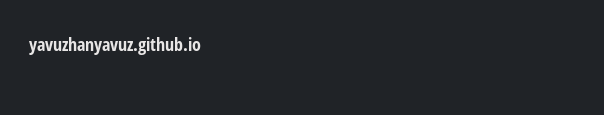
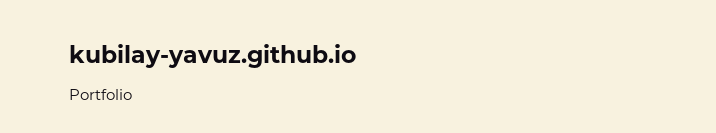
- yavuzhanyavuz.github.io
+ kubilay-yavuz.github.io
+ Portfolio

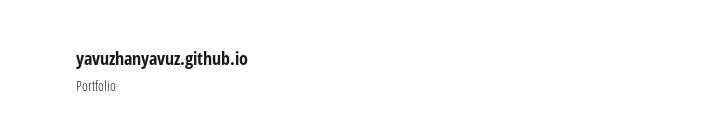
- kubilay-yavuz.github.io
+ yavuzhanyavuz.github.io

